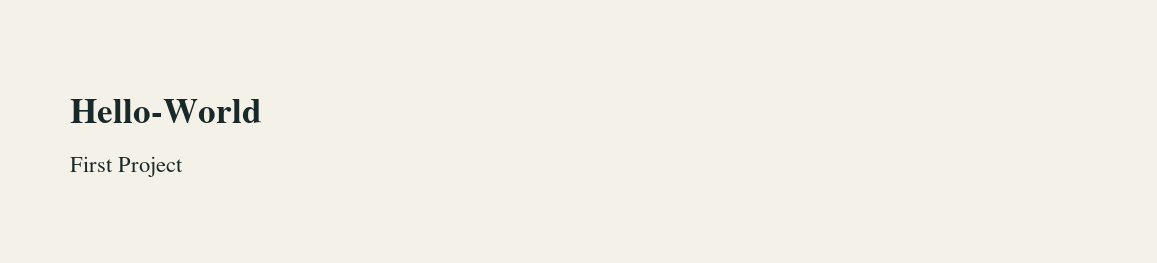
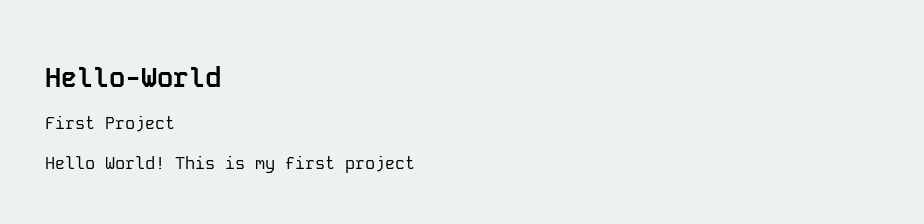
+ Hello World! This is my first project

